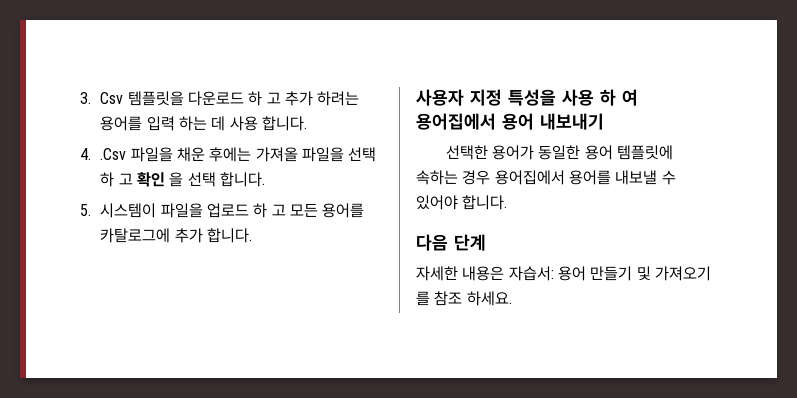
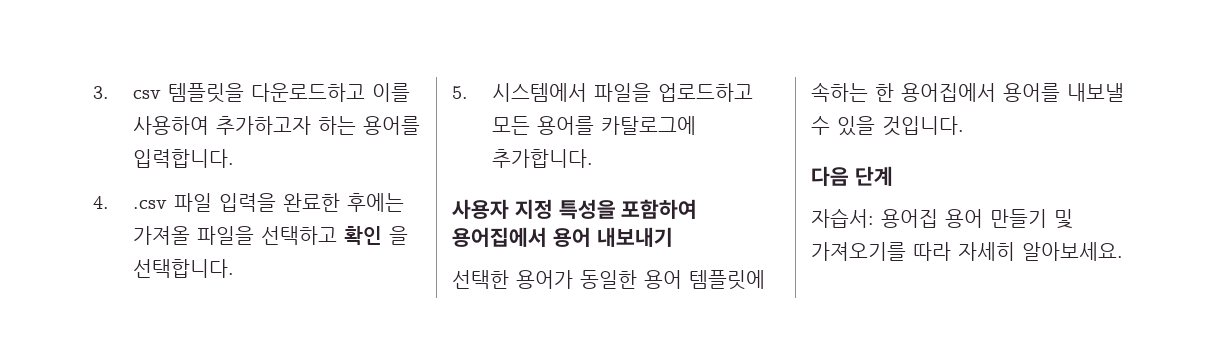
- 3. Csv 템플릿을 다운로드 하 고 추가 하려는 용어를 입력 하는 데 사용 합니다.
- 4. .Csv 파일을 채운 후에는 가져올 파일을 선택 하 고 확인 을 선택 합니다.
- 5. 시스템이 파일을 업로드 하 고 모든 용어를 카탈로그에 추가 합니다.
+ 3. csv 템플릿을 다운로드하고 이를 사용하여 추가하고자 하는 용어를 입력합니다.
+ 4. .csv 파일 입력을 완료한 후에는 가져올 파일을 선택하고 확인 을 선택합니다.
+ 5. 시스템에서 파일을 업로드하고 모든 용어를 카탈로그에 추가합니다.
- 사용자 지정 특성을 사용 하 여 용어집에서 용어 내보내기
+ 사용자 지정 특성을 포함하여 용어집에서 용어 내보내기
- 선택한 용어가 동일한 용어 템플릿에 속하는 경우 용어집에서 용어를 내보낼 수 있어야 합니다.
+ 선택한 용어가 동일한 용어 템플릿에 속하는 한 용어집에서 용어를 내보낼 수 있을 것입니다.
- 자세한 내용은 자습서: 용어 만들기 및 가져오기 를 참조 하세요.
+ 자습서: 용어집 용어 만들기 및 가져오기를 따라 자세히 알아보세요.

